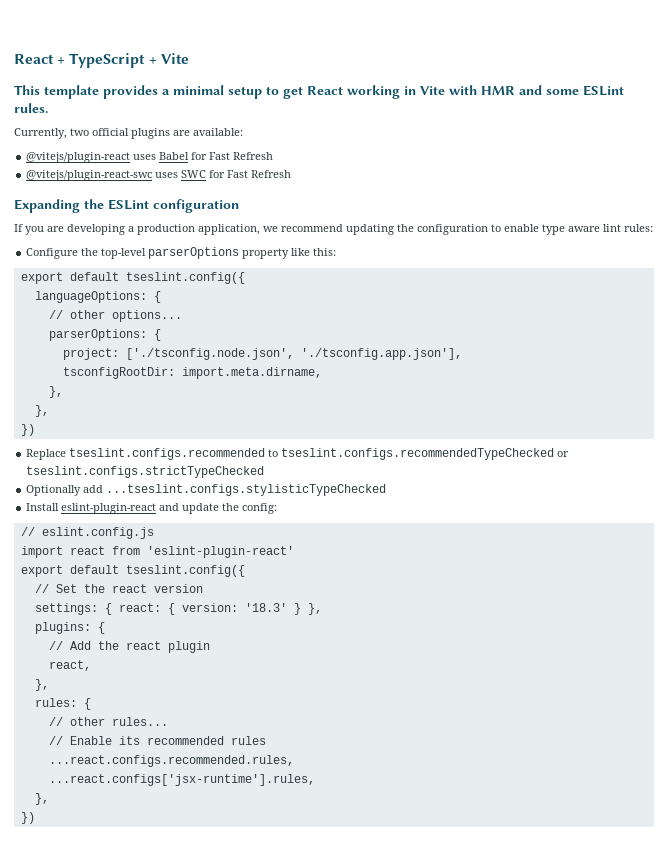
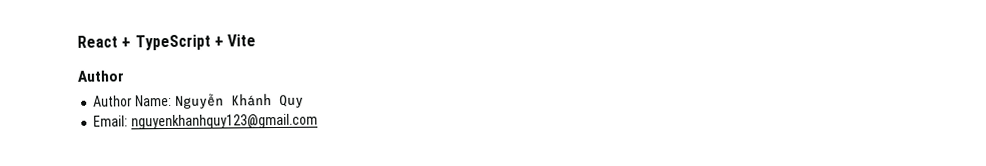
  React + TypeScript + Vite
- This template provides a minimal setup to get React working in Vite with HMR and some ESLint rules.
- Currently, two official plugins are available:
- @vitejs/plugin-react uses Babel for Fast Refresh
- @vitejs/plugin-react-swc uses SWC for Fast Refresh
- Expanding the ESLint configuration
- If you are developing a production application, we recommend updating the configuration to enable type aware lint rules:
- Configure the top-level parserOptions property like this:
- export default tseslint.config({
- languageOptions: {
- // other options...
- parserOptions: {
- project: ['./tsconfig.node.json', './tsconfig.app.json'],
- tsconfigRootDir: import.meta.dirname,
- },
- },
- })
- Replace tseslint.configs.recommended to tseslint.configs.recommendedTypeChecked or tseslint.configs.strictTypeChecked
- Optionally add ...tseslint.configs.stylisticTypeChecked
- Install eslint-plugin-react and update the config:
- // eslint.config.js
- import react from 'eslint-plugin-react'
- export default tseslint.config({
- // Set the react version
- settings: { react: { version: '18.3' } },
- plugins: {
- // Add the react plugin
- react,
- },
- rules: {
- // other rules...
- // Enable its recommended rules
- ...react.configs.recommended.rules,
- ...react.configs['jsx-runtime'].rules,
- },
- })
+ Author
+ Author Name: Nguyễn Khánh Quy
+ Email: nguyenkhanhquy123@gmail.com

